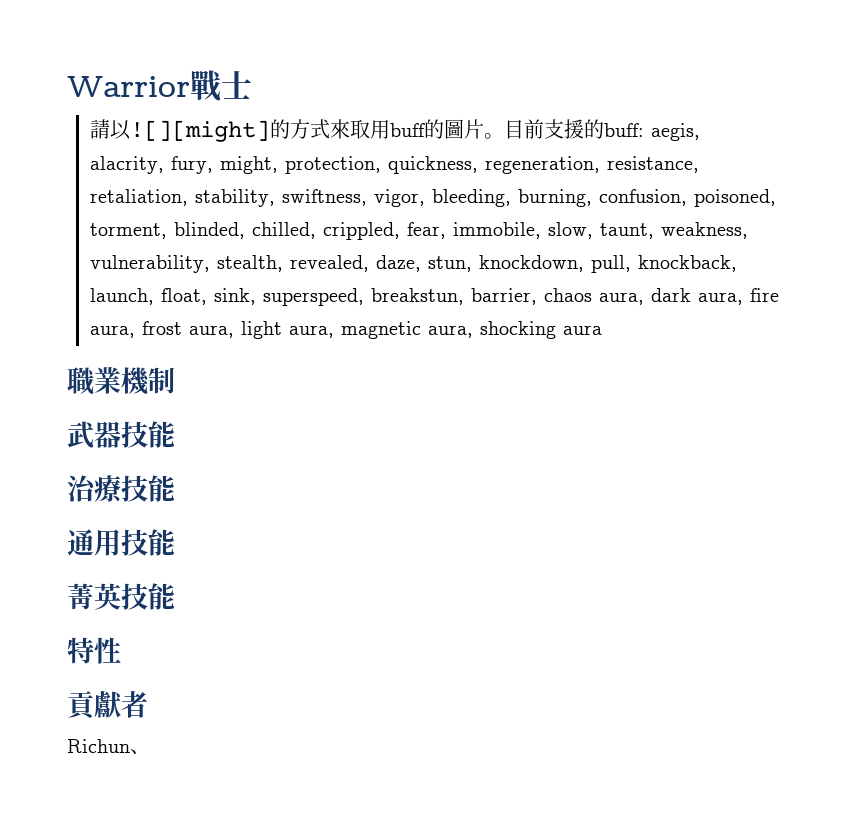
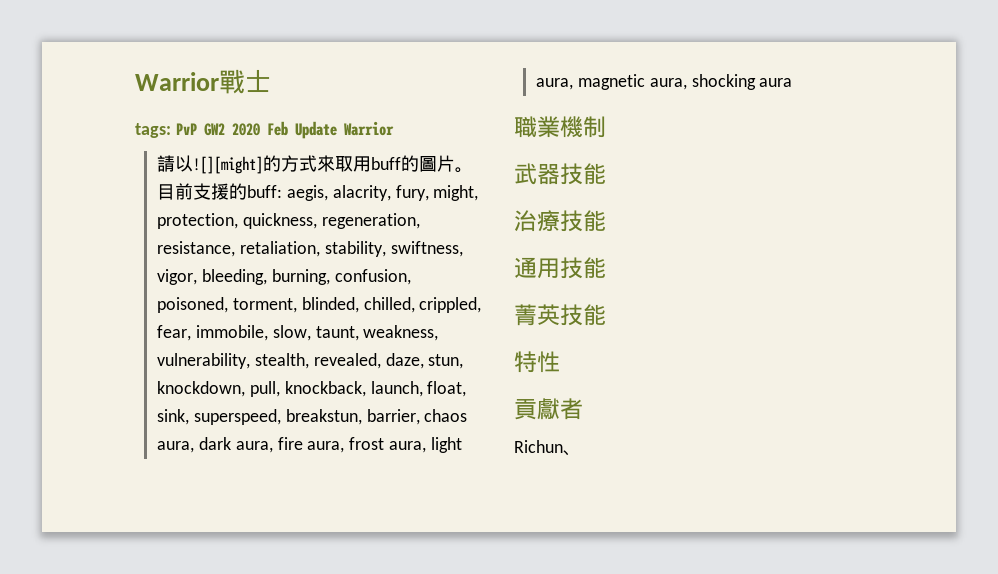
+ tags: PvP GW2 2020 Feb Update Warrior

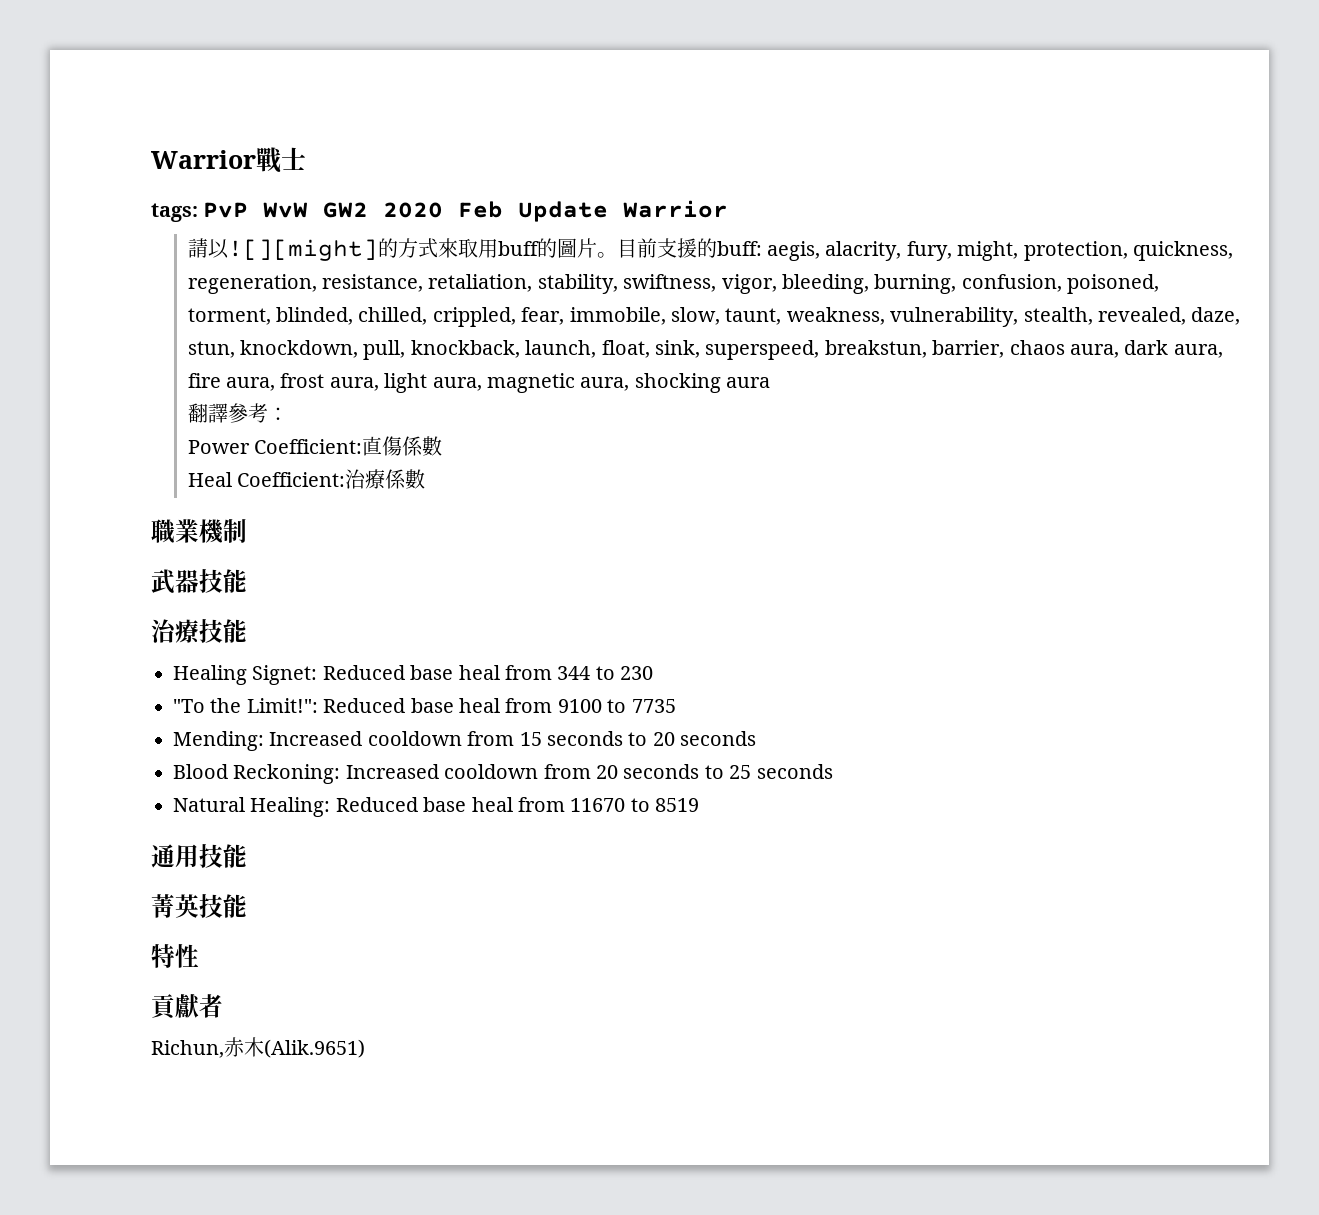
- tags: PvP GW2 2020 Feb Update Warrior
+ tags: PvP WvW GW2 2020 Feb Update Warrior
+ 翻譯參考：
+ Power Coefficient:直傷係數
+ Heal Coefficient:治療係數
+ Healing Signet: Reduced base heal from 344 to 230
+ "To the Limit!": Reduced base heal from 9100 to 7735
+ Mending: Increased cooldown from 15 seconds to 20 seconds
+ Blood Reckoning: Increased cooldown from 20 seconds to 25 seconds
+ Natural Healing: Reduced base heal from 11670 to 8519
- Richun、
+ Richun,赤木(Alik.9651)

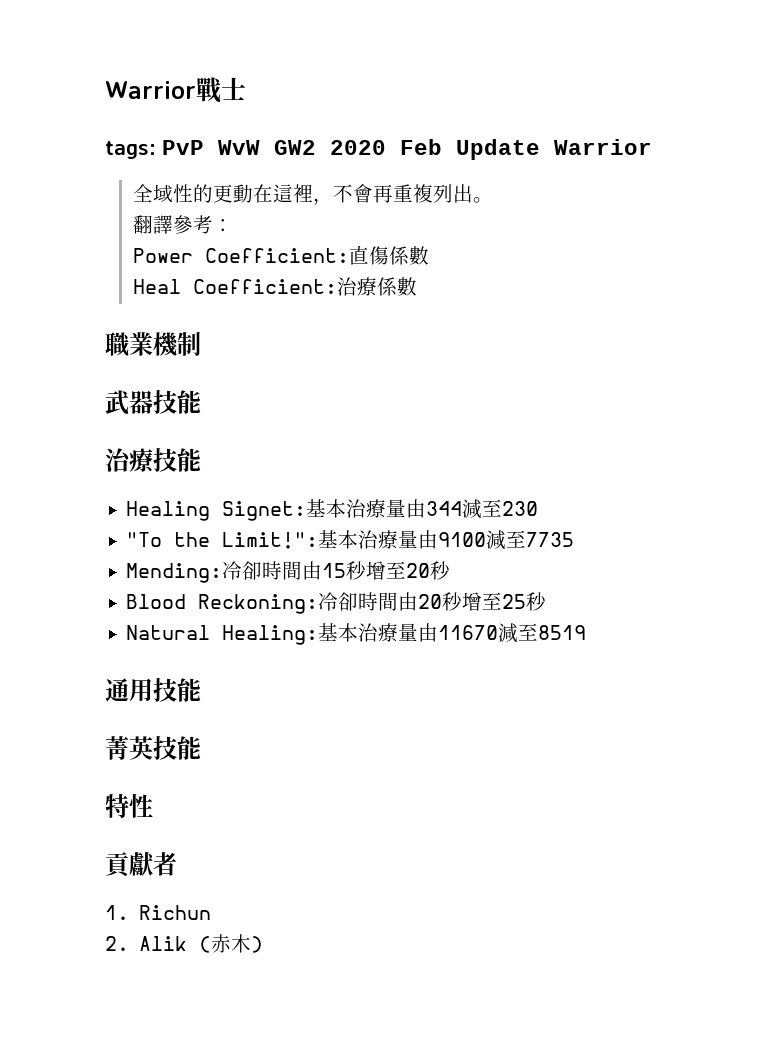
- 請以![][might]的方式來取用buff的圖片。目前支援的buff: aegis, alacrity, fury, might, protection, quickness, regeneration, resistance, retaliation, stability, swiftness, vigor, bleeding, burning, confusion, poisoned, torment, blinded, chilled, crippled, fear, immobile, slow, taunt, weakness, vulnerability, stealth, revealed, daze, stun, knockdown, pull, knockback, launch, float, sink, superspeed, breakstun, barrier, chaos aura, dark aura, fire aura, frost aura, light aura, magnetic aura, shocking aura
+ 全域性的更動在這裡，不會再重複列出。
- Healing Signet: Reduced base heal from 344 to 230
- "To the Limit!": Reduced base heal from 9100 to 7735
- Mending: Increased cooldown from 15 seconds to 20 seconds
- Blood Reckoning: Increased cooldown from 20 seconds to 25 seconds
- Natural Healing: Reduced base heal from 11670 to 8519
+ Healing Signet:基本治療量由344減至230
+ "To the Limit!":基本治療量由9100減至7735
+ Mending:冷卻時間由15秒增至20秒
+ Blood Reckoning:冷卻時間由20秒增至25秒
+ Natural Healing:基本治療量由11670減至8519
- Richun,赤木(Alik.9651)
+ 1. Richun
+ 2. Alik (赤木)

